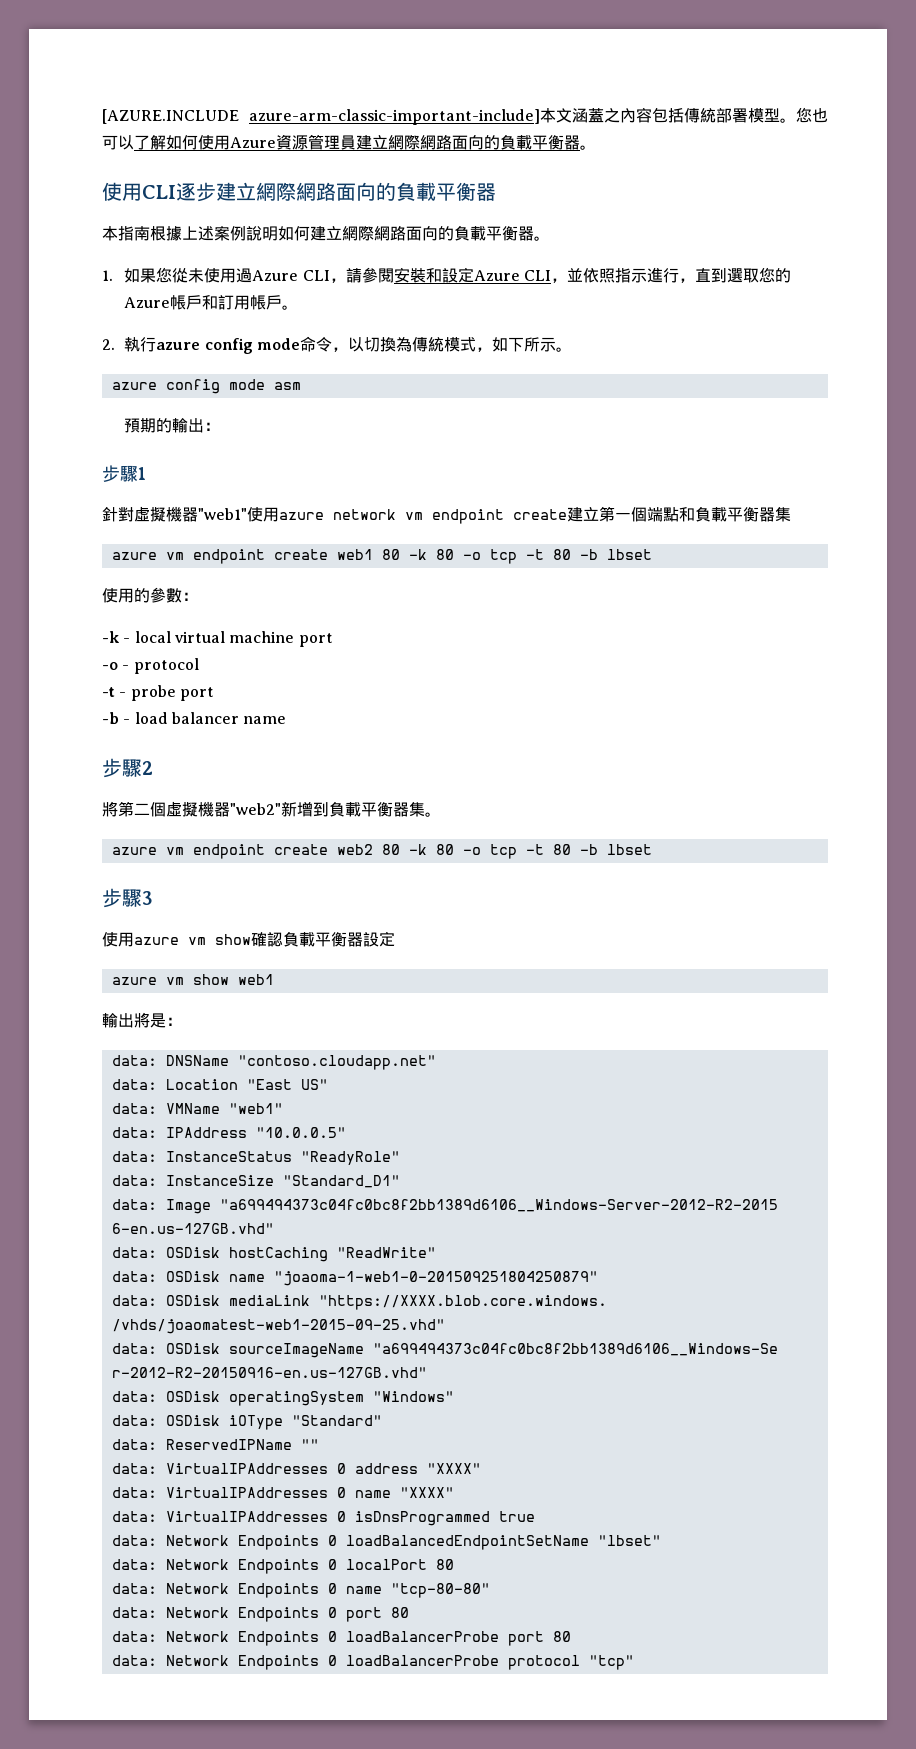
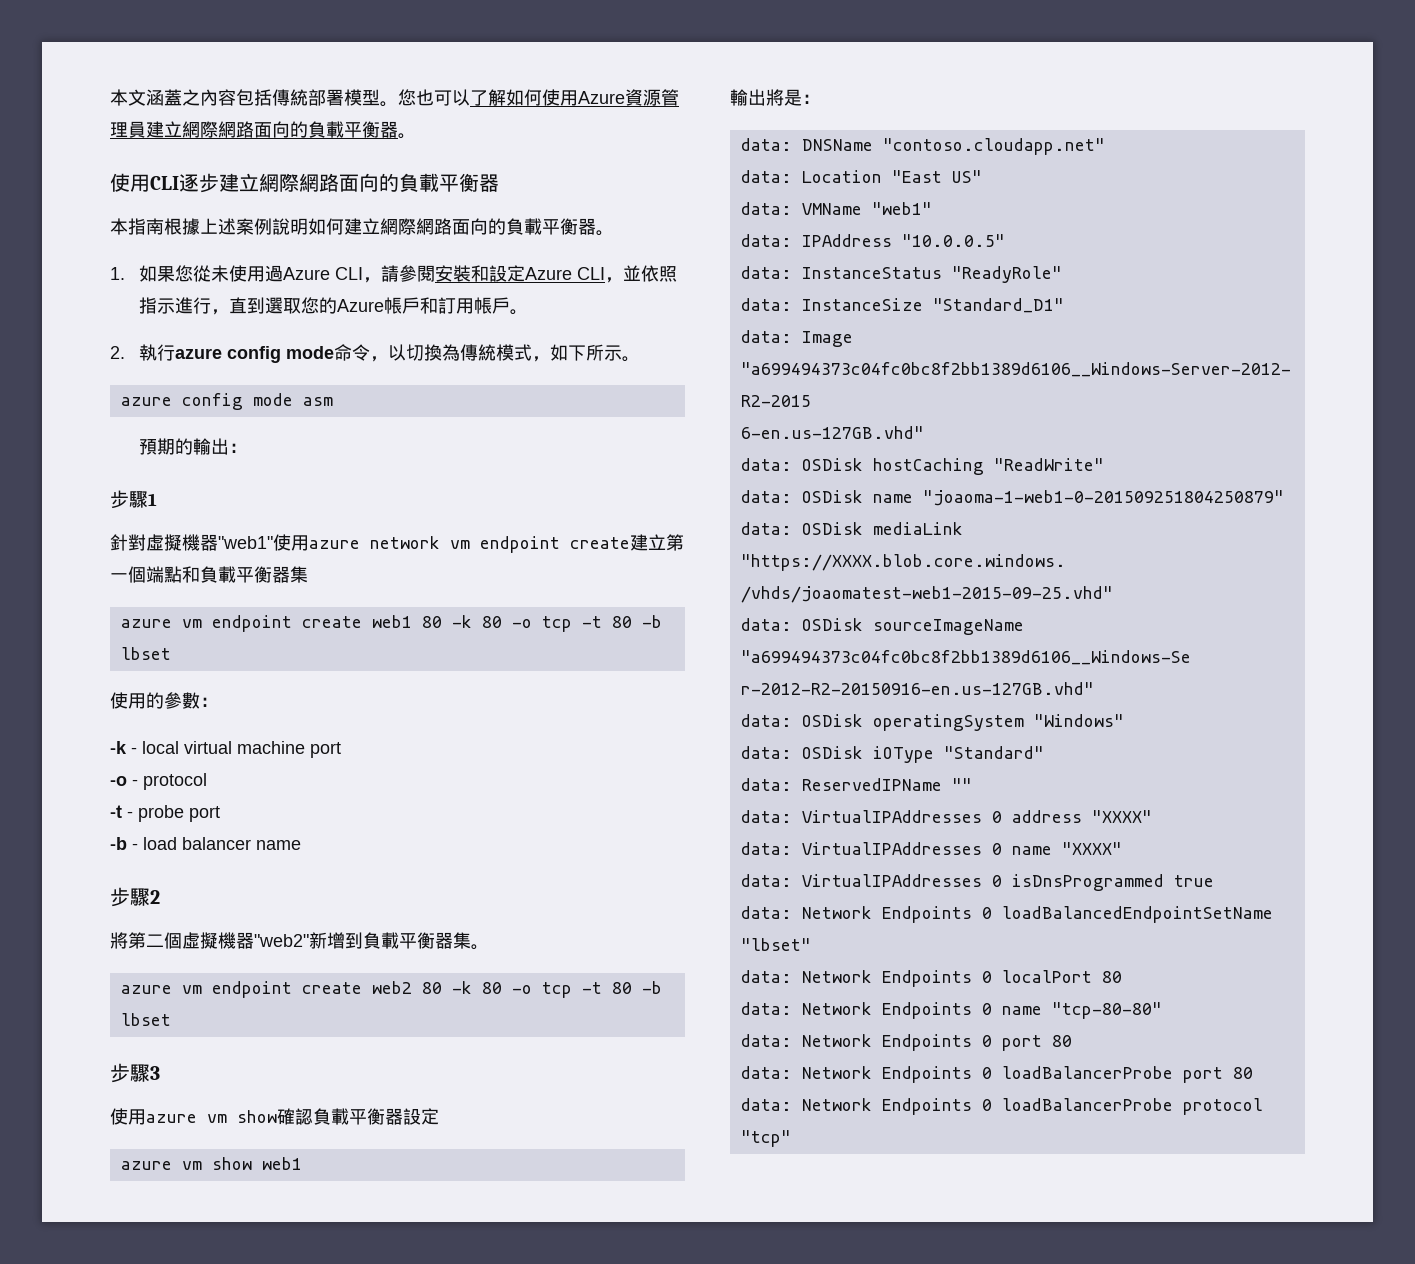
- [AZURE.INCLUDE azure-arm-classic-important-include]本文涵蓋之內容包括傳統部署模型。
+ 本文涵蓋之內容包括傳統部署模型。

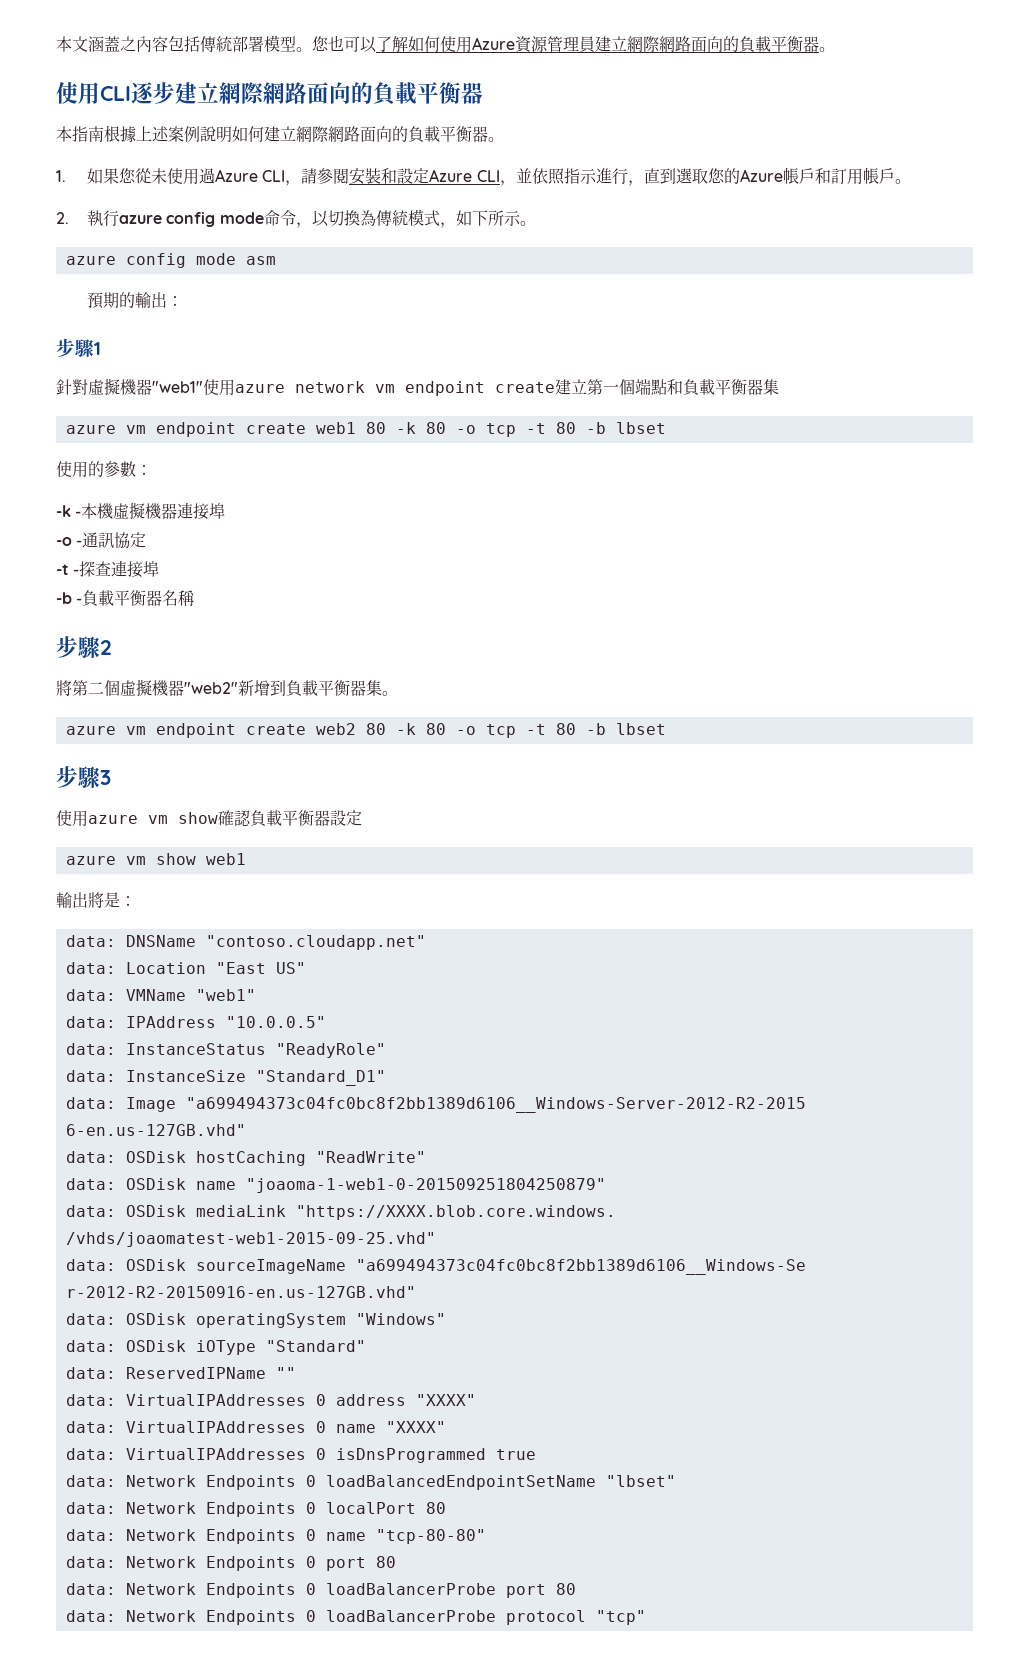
- -k - local virtual machine port
+ -k -本機虛擬機器連接埠
- -o - protocol
+ -o -通訊協定
- -t - probe port
+ -t -探查連接埠
- -b - load balancer name
+ -b -負載平衡器名稱

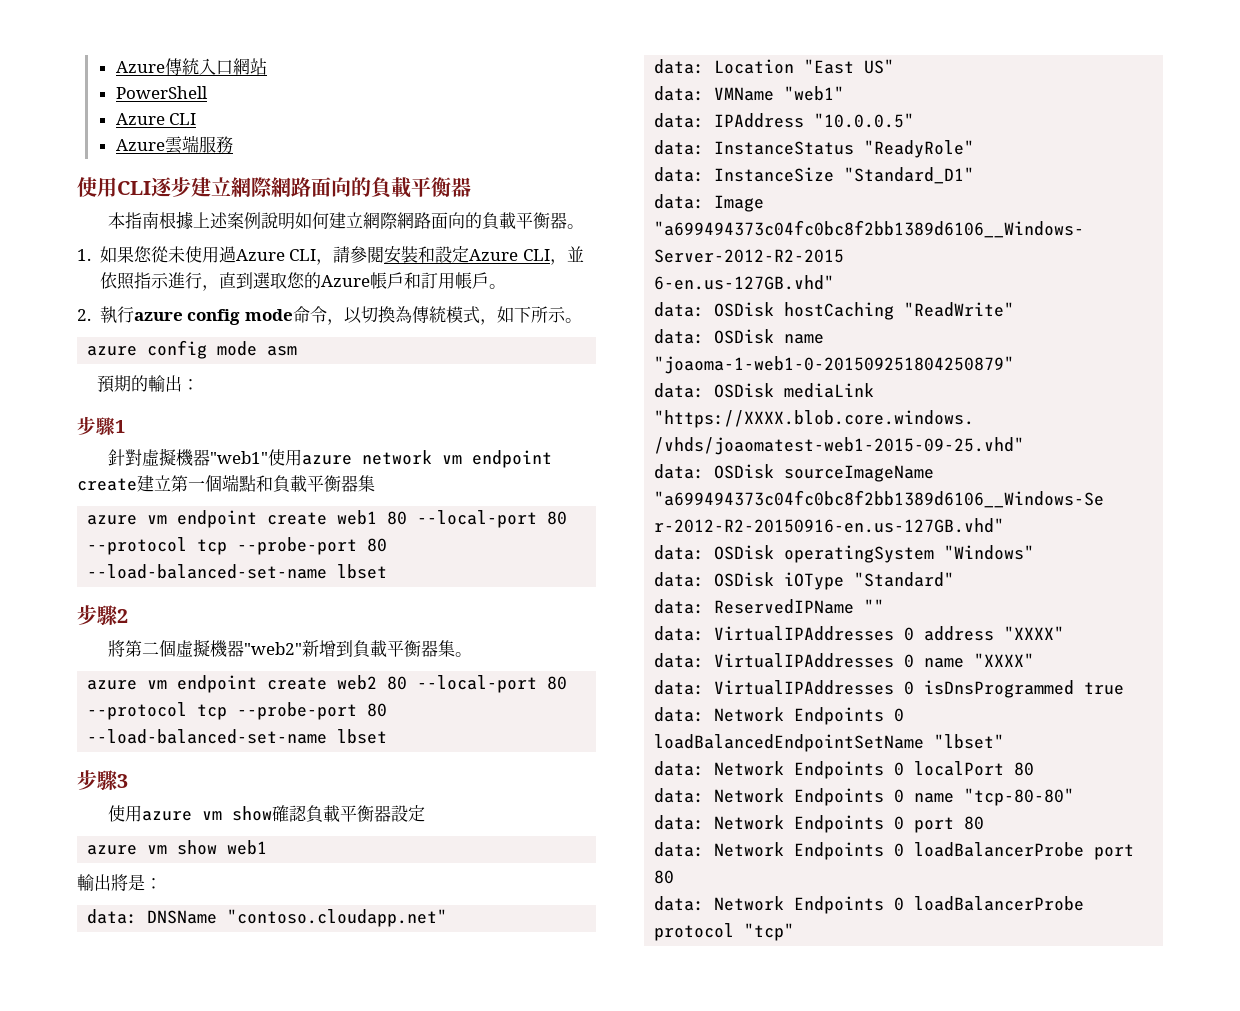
- 本文涵蓋之內容包括傳統部署模型。您也可以了解如何使用Azure資源管理員建立網際網路面向的負載平衡器。
+ Azure傳統入口網站
+ PowerShell
+ Azure CLI
+ Azure雲端服務
- azure vm endpoint create web1 80 -k 80 -o tcp -t 80 -b lbset
- 使用的參數：
- -k -本機虛擬機器連接埠
- -o -通訊協定
- -t -探查連接埠
- -b -負載平衡器名稱
+ azure vm endpoint create web1 80 --local-port 80 --protocol tcp --probe-port 80 --load-balanced-set-name lbset
- azure vm endpoint create web2 80 -k 80 -o tcp -t 80 -b lbset
+ azure vm endpoint create web2 80 --local-port 80 --protocol tcp --probe-port 80 --load-balanced-set-name lbset

